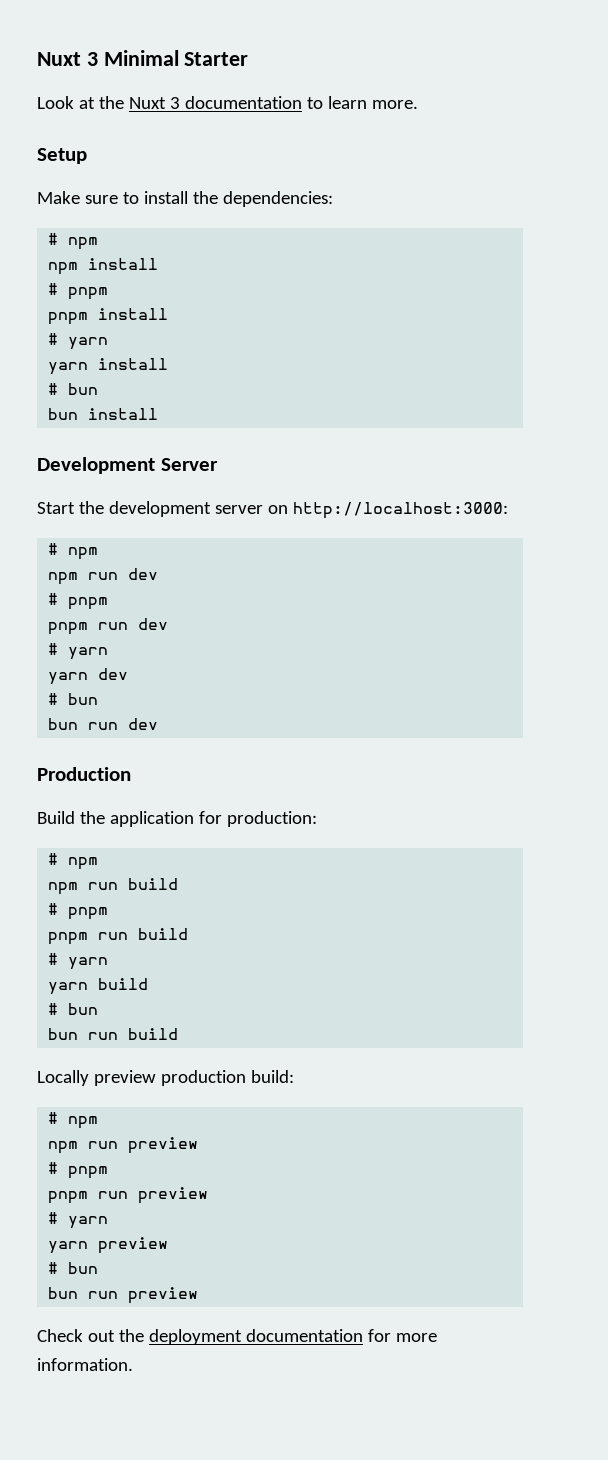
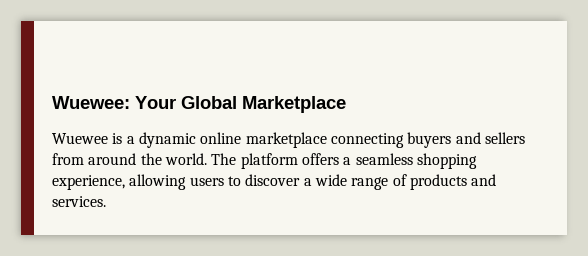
- Nuxt 3 Minimal Starter
- Look at the Nuxt 3 documentation to learn more.
- Setup
- Make sure to install the dependencies:
- # npm
- npm install
- # pnpm
- pnpm install
- # yarn
- yarn install
- # bun
- bun install
- Development Server
- Start the development server on http://localhost:3000:
- # npm
- npm run dev
- # pnpm
- pnpm run dev
- # yarn
- yarn dev
- # bun
- bun run dev
- Production
- Build the application for production:
- # npm
- npm run build
- # pnpm
- pnpm run build
- # yarn
- yarn build
- # bun
- bun run build
- Locally preview production build:
- # npm
- npm run preview
- # pnpm
- pnpm run preview
- # yarn
- yarn preview
- # bun
- bun run preview
- Check out the deployment documentation for more information.
+ Wuewee: Your Global Marketplace
+ Wuewee is a dynamic online marketplace connecting buyers and sellers from around the world. The platform offers a seamless shopping experience, allowing users to discover a wide range of products and services.

